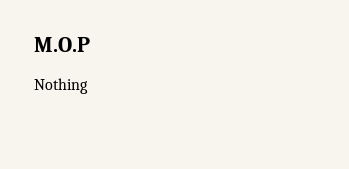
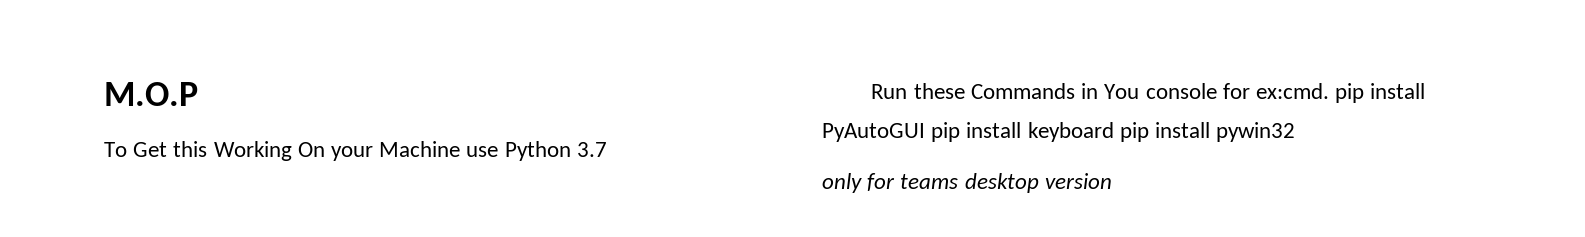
- Nothing
+ To Get this Working On your Machine use Python 3.7
+ Run these Commands in You console for ex:cmd. pip install PyAutoGUI pip install keyboard pip install pywin32
+ only for teams desktop version

